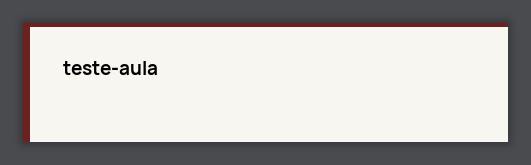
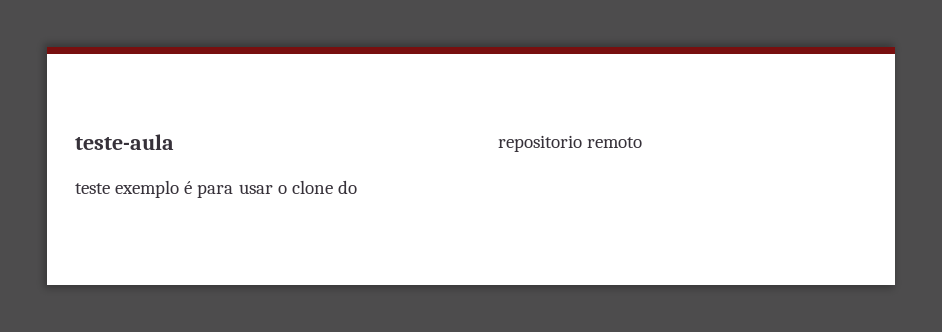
+ teste exemplo é para usar o clone do repositorio remoto

